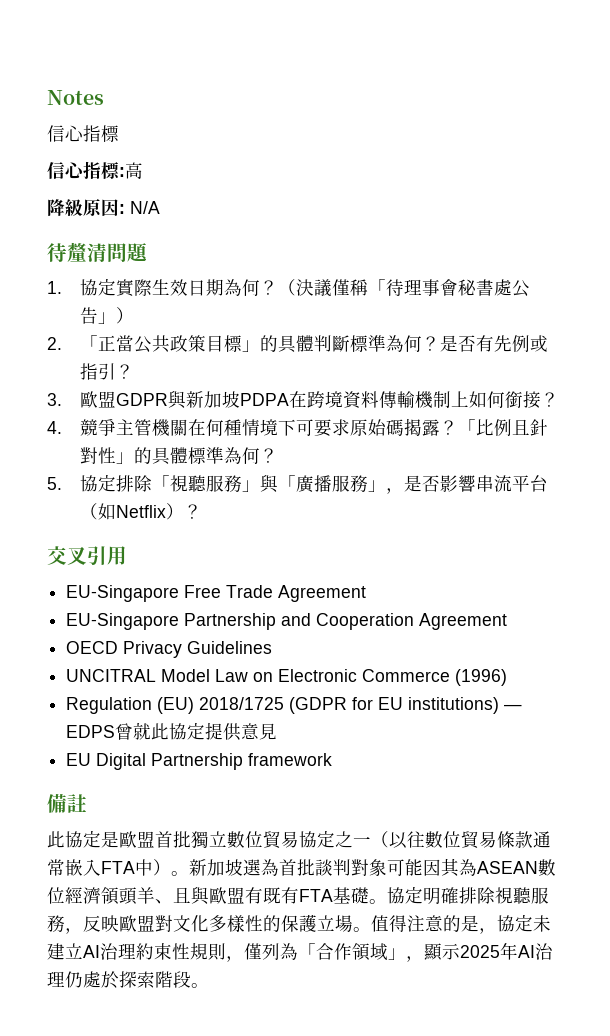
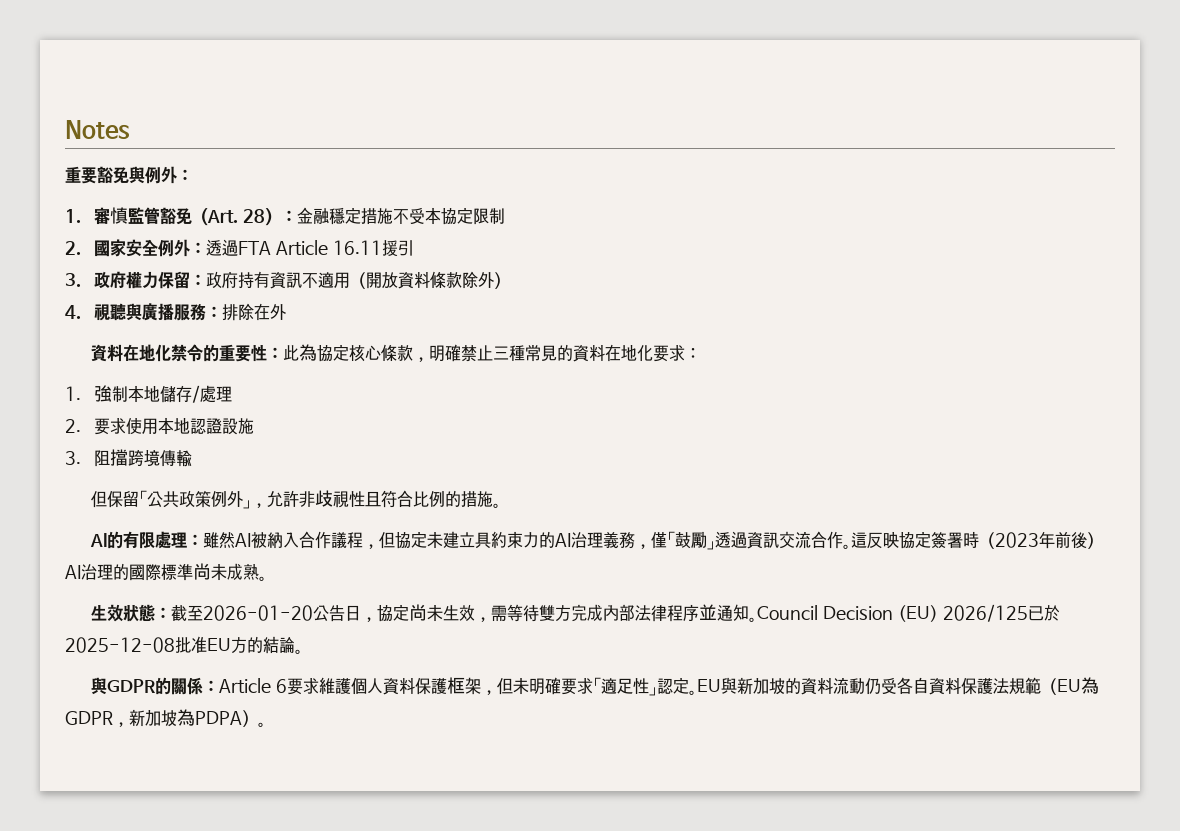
  Notes
- 信心指標
- 信心指標:高
- 降級原因: N/A
- 待釐清問題
- 1.協定實際生效日期為何？（決議僅稱「待理事會秘書處公告」）
- 2.「正當公共政策目標」的具體判斷標準為何？是否有先例或指引？
- 3.歐盟GDPR與新加坡PDPA在跨境資料傳輸機制上如何銜接？
- 4.競爭主管機關在何種情境下可要求原始碼揭露？「比例且針對性」的具體標準為何？
- 5.協定排除「視聽服務」與「廣播服務」，是否影響串流平台（如Netflix）？
- 交叉引用
- EU-Singapore Free Trade Agreement
- EU-Singapore Partnership and Cooperation Agreement
- OECD Privacy Guidelines
- UNCITRAL Model Law on Electronic Commerce (1996)
- Regulation (EU) 2018/1725 (GDPR for EU institutions) — EDPS曾就此協定提供意見
- EU Digital Partnership framework
- 備註
- 此協定是歐盟首批獨立數位貿易協定之一（以往數位貿易條款通常嵌入FTA中）。新加坡選為首批談判對象可能因其為ASEAN數位經濟領頭羊、且與歐盟有既有FTA基礎。協定明確排除視聽服務，反映歐盟對文化多樣性的保護立場。值得注意的是，協定未建立AI治理約束性規則，僅列為「合作領域」，顯示2025年AI治理仍處於探索階段。
+ 重要豁免與例外：
+ 1.審慎監管豁免（Art. 28）：金融穩定措施不受本協定限制
+ 2.國家安全例外：透過FTA Article 16.11援引
+ 3.政府權力保留：政府持有資訊不適用（開放資料條款除外）
+ 4.視聽與廣播服務：排除在外
+ 資料在地化禁令的重要性：此為協定核心條款，明確禁止三種常見的資料在地化要求：
+ 1.強制本地儲存/處理
+ 2.要求使用本地認證設施
+ 3.阻擋跨境傳輸
+ 但保留「公共政策例外」，允許非歧視性且符合比例的措施。
+ AI的有限處理：雖然AI被納入合作議程，但協定未建立具約束力的AI治理義務，僅「鼓勵」透過資訊交流合作。這反映協定簽署時（2023年前後）AI治理的國際標準尚未成熟。
+ 生效狀態：截至2026-01-20公告日，協定尚未生效，需等待雙方完成內部法律程序並通知。Council Decision (EU) 2026/125已於2025-12-08批准EU方的結論。
+ 與GDPR的關係：Article 6要求維護個人資料保護框架，但未明確要求「適足性」認定。EU與新加坡的資料流動仍受各自資料保護法規範（EU為GDPR，新加坡為PDPA）。

